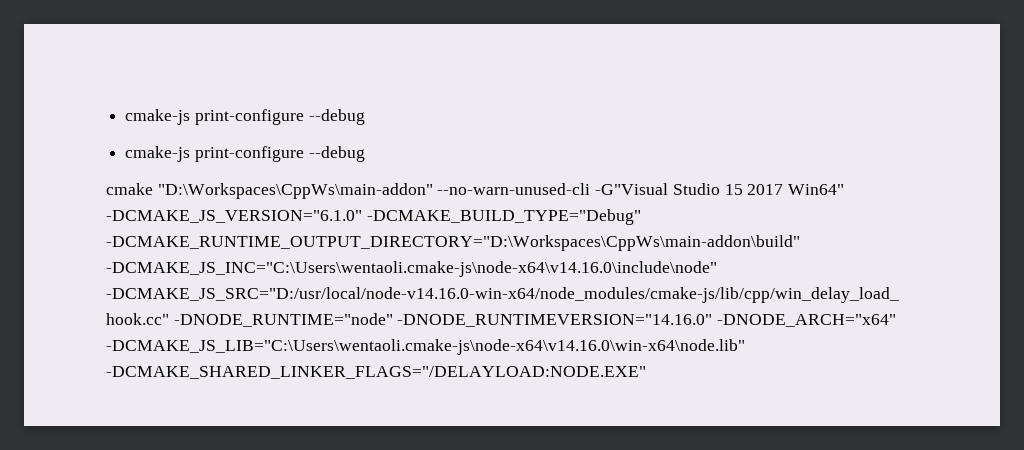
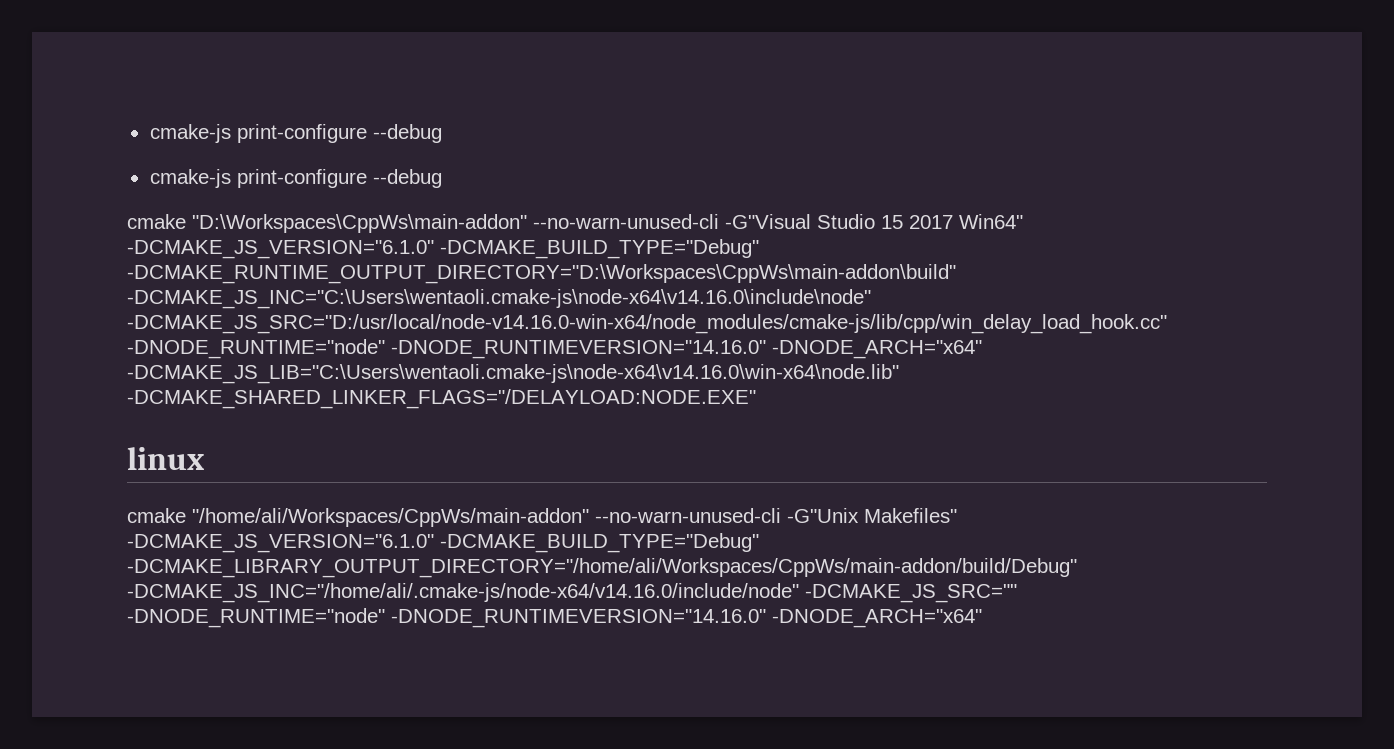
+ linux
+ cmake "/home/ali/Workspaces/CppWs/main-addon" --no-warn-unused-cli -G"Unix Makefiles" -DCMAKE_JS_VERSION="6.1.0" -DCMAKE_BUILD_TYPE="Debug" -DCMAKE_LIBRARY_OUTPUT_DIRECTORY="/home/ali/Workspaces/CppWs/main-addon/build/Debug" -DCMAKE_JS_INC="/home/ali/.cmake-js/node-x64/v14.16.0/include/node" -DCMAKE_JS_SRC="" -DNODE_RUNTIME="node" -DNODE_RUNTIMEVERSION="14.16.0" -DNODE_ARCH="x64"

